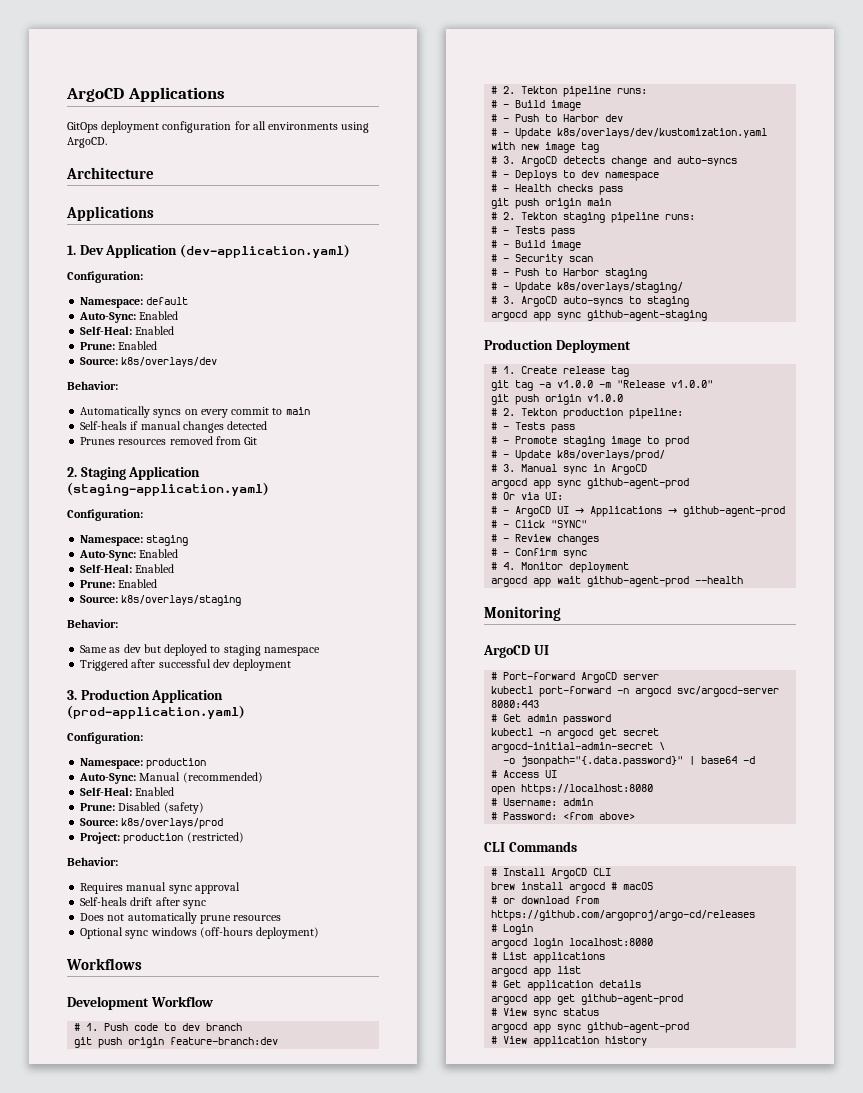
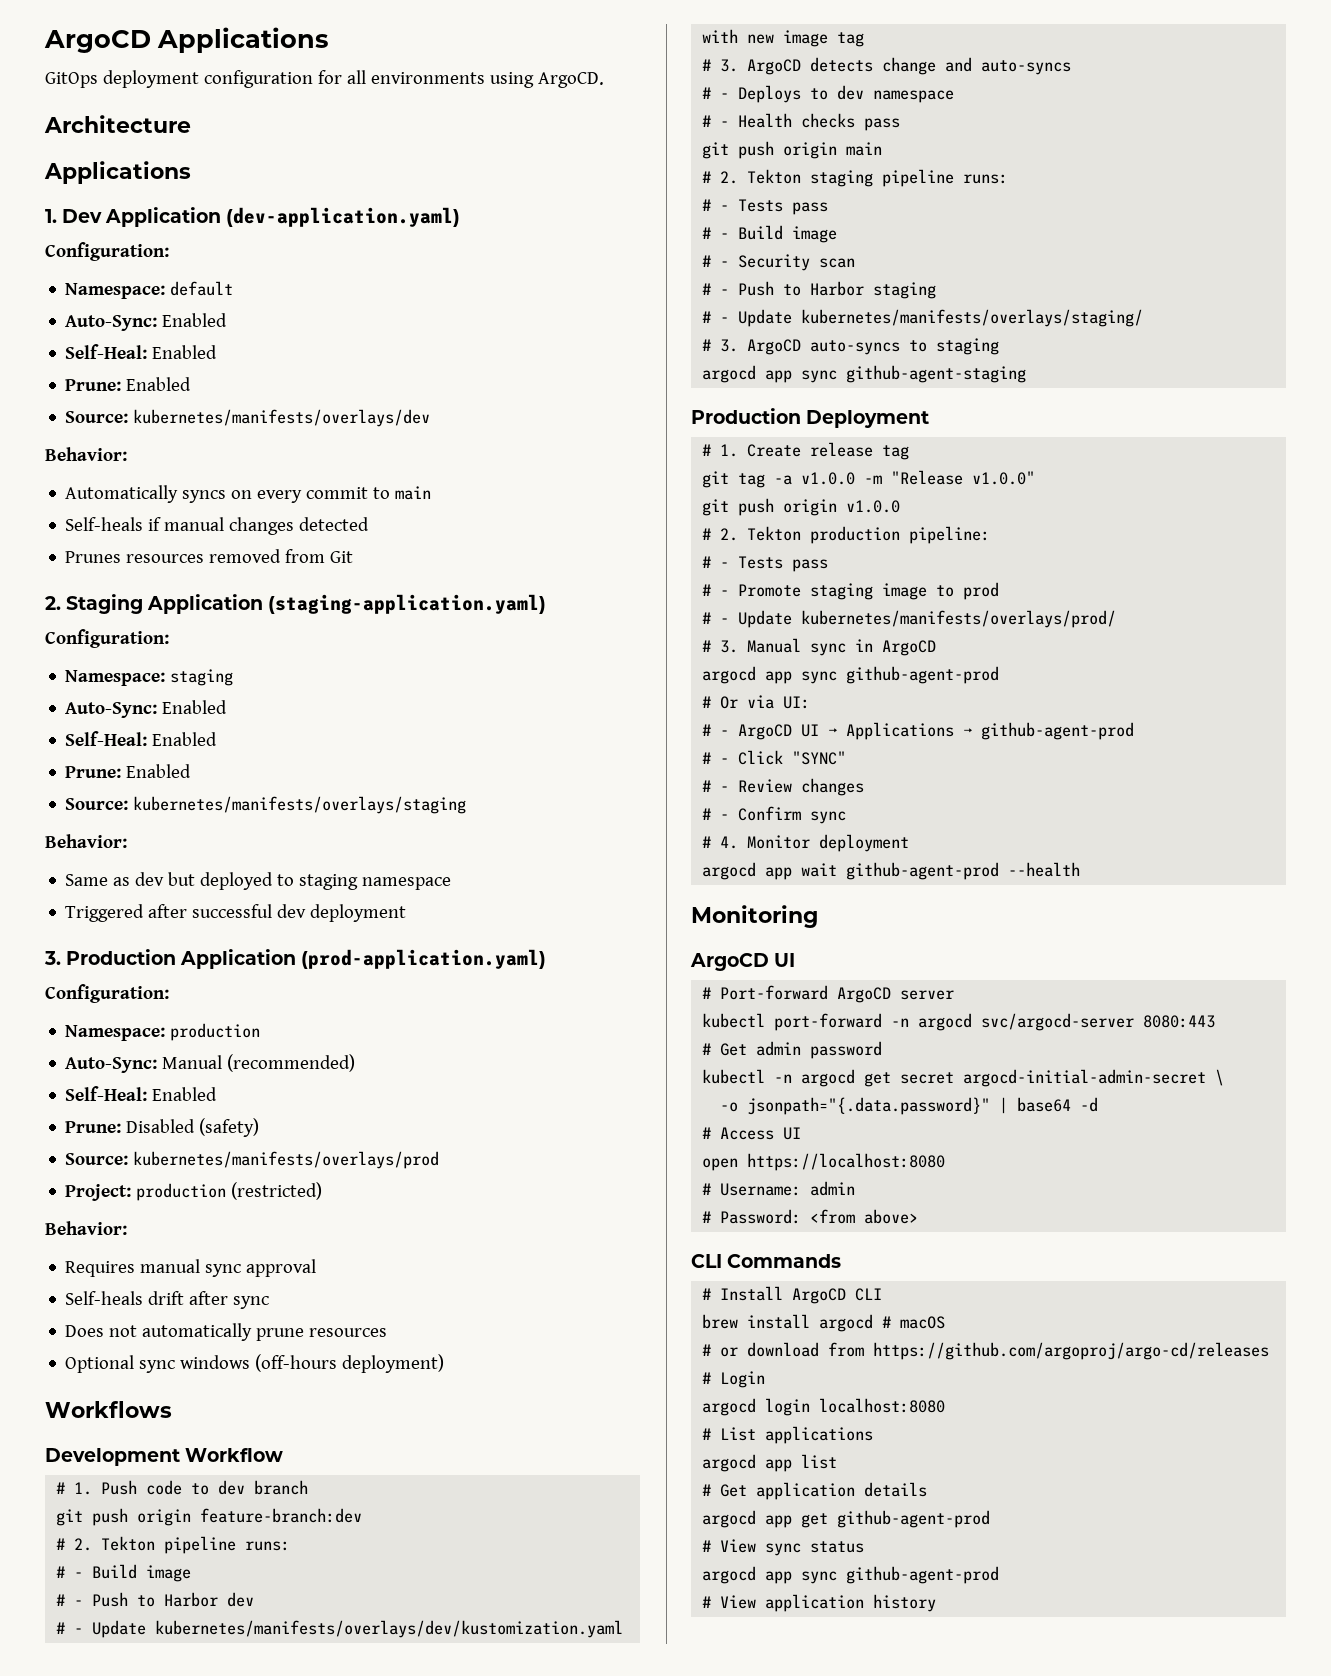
- Source: k8s/overlays/dev
+ Source: kubernetes/manifests/overlays/dev
- Source: k8s/overlays/staging
+ Source: kubernetes/manifests/overlays/staging
- Source: k8s/overlays/prod
+ Source: kubernetes/manifests/overlays/prod
- # - Update k8s/overlays/dev/kustomization.yaml with new image tag
+ # - Update kubernetes/manifests/overlays/dev/kustomization.yaml with new image tag
- # - Update k8s/overlays/staging/
+ # - Update kubernetes/manifests/overlays/staging/
- # - Update k8s/overlays/prod/
+ # - Update kubernetes/manifests/overlays/prod/

